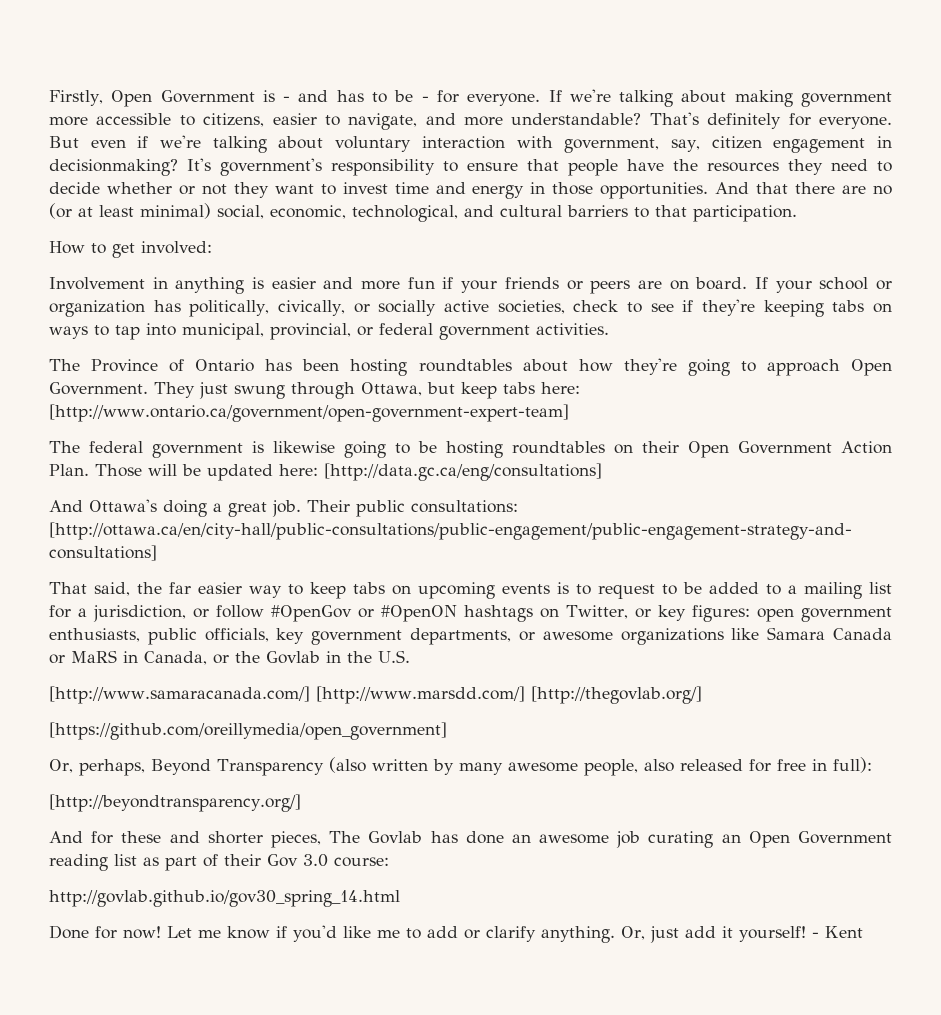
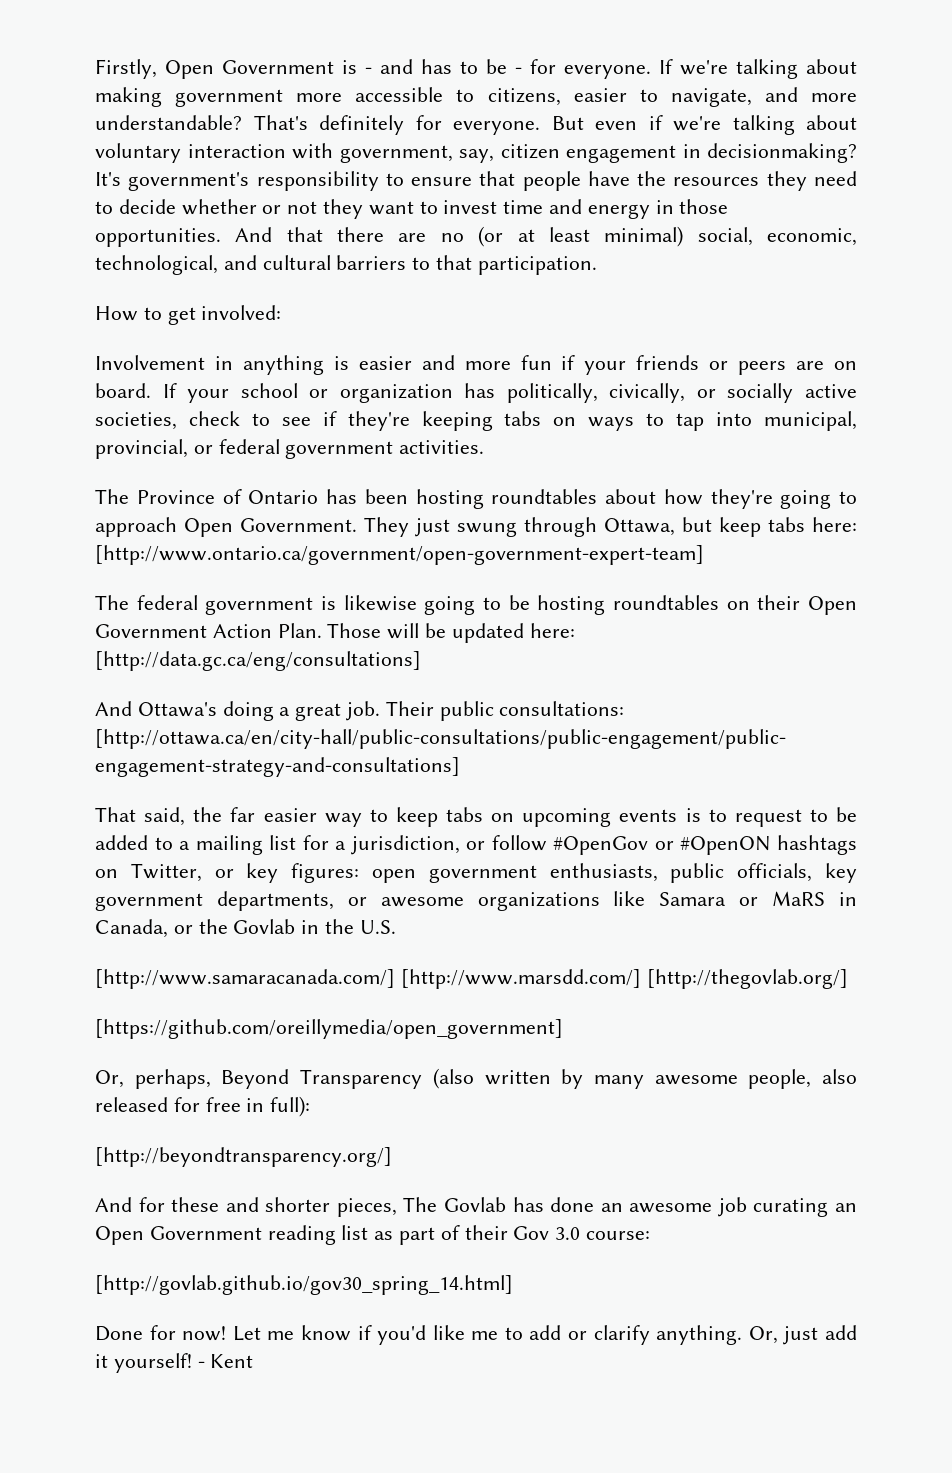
- That said, the far easier way to keep tabs on upcoming events is to request to be added to a mailing list for a jurisdiction, or follow #OpenGov or #OpenON hashtags on Twitter, or key figures: open government enthusiasts, public officials, key government departments, or awesome organizations like Samara Canada or MaRS in Canada, or the Govlab in the U.S.
+ That said, the far easier way to keep tabs on upcoming events is to request to be added to a mailing list for a jurisdiction, or follow #OpenGov or #OpenON hashtags on Twitter, or key figures: open government enthusiasts, public officials, key government departments, or awesome organizations like Samara or MaRS in Canada, or the Govlab in the U.S.
- http://govlab.github.io/gov30_spring_14.html
+ [http://govlab.github.io/gov30_spring_14.html]

